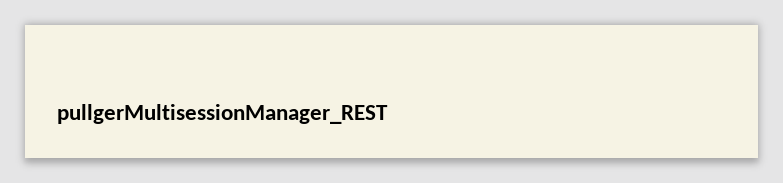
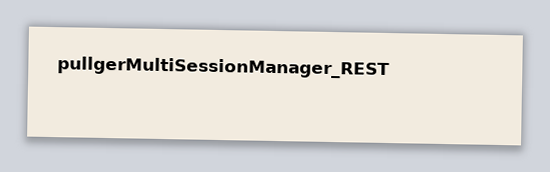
- pullgerMultisessionManager_REST
+ pullgerMultiSessionManager_REST

